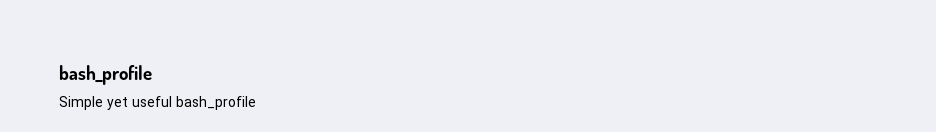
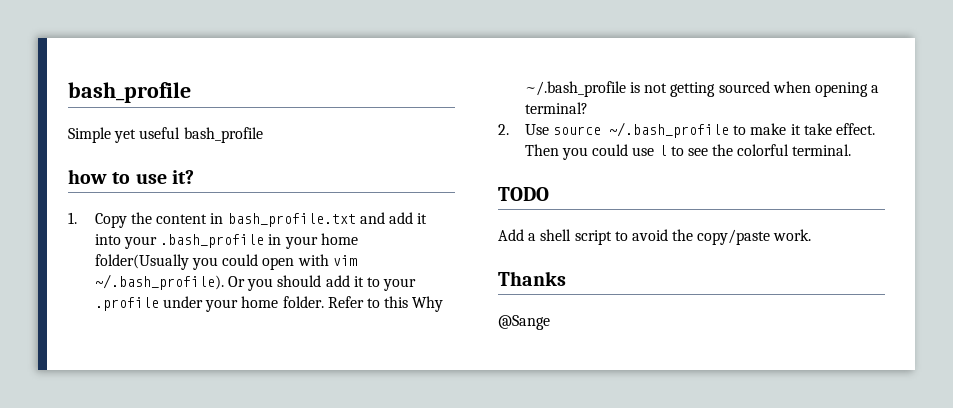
+ how to use it?
+ 1. Copy the content in bash_profile.txt and add it into your .bash_profile in your home folder(Usually you could open with vim ~/.bash_profile). Or you should add it to your .profile under your home folder. Refer to this Why ~/.bash_profile is not getting sourced when opening a terminal?
+ 2. Use source ~/.bash_profile to make it take effect. Then you could use l to see the colorful terminal.
+ TODO
+ Add a shell script to avoid the copy/paste work.
+ Thanks
+ @Sange

